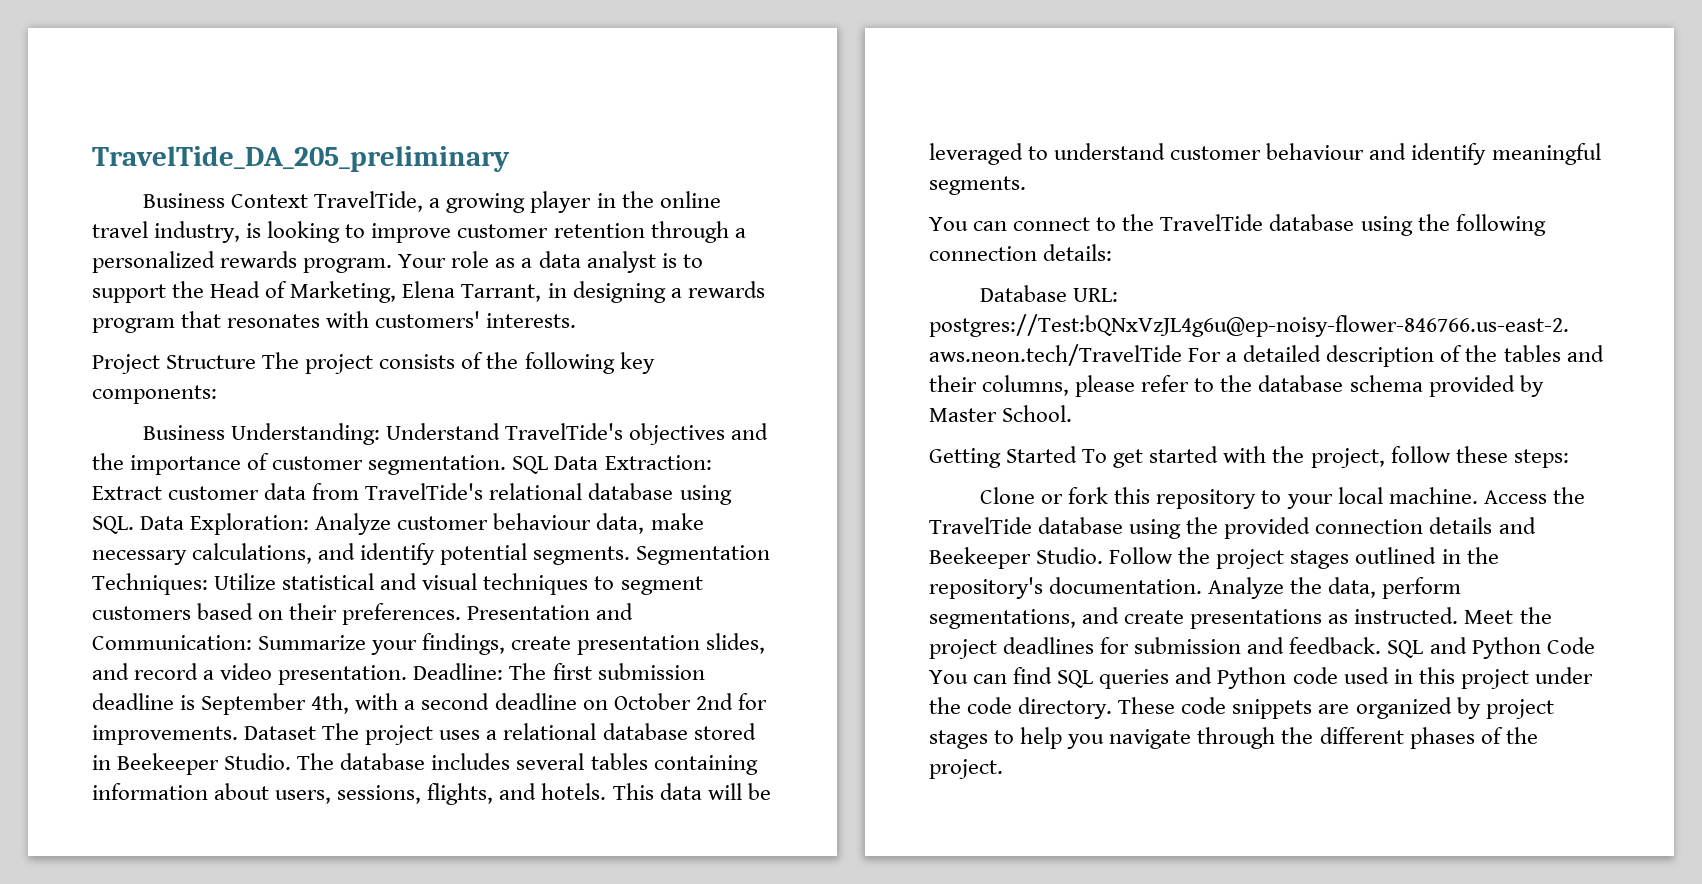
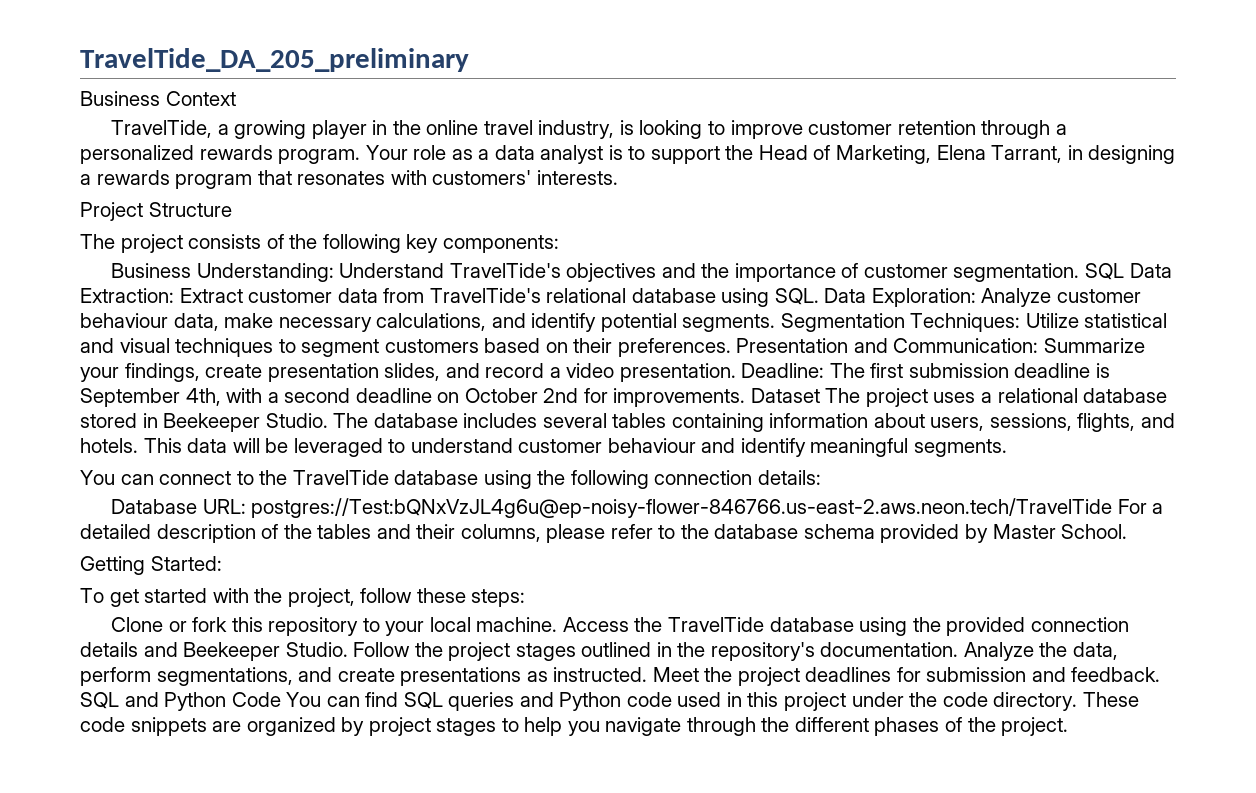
- Business Context TravelTide, a growing player in the online travel industry, is looking to improve customer retention through a personalized rewards program.
+ Business Context
+ TravelTide, a growing player in the online travel industry, is looking to improve customer retention through a personalized rewards program.
- Project Structure The project consists of the following key components:
+ Project Structure
+ The project consists of the following key components:
- Getting Started To get started with the project, follow these steps:
+ Getting Started:
+ To get started with the project, follow these steps:

